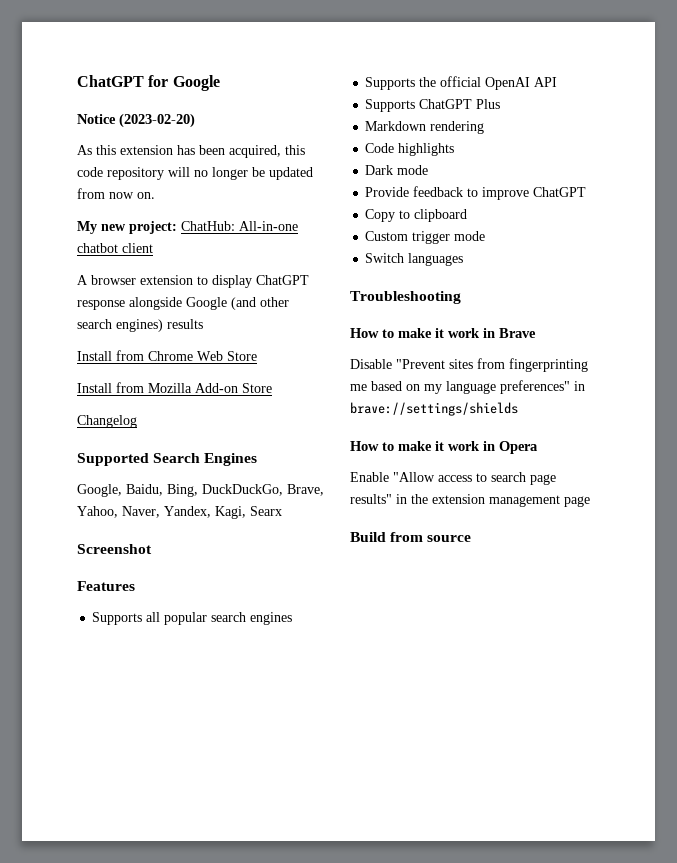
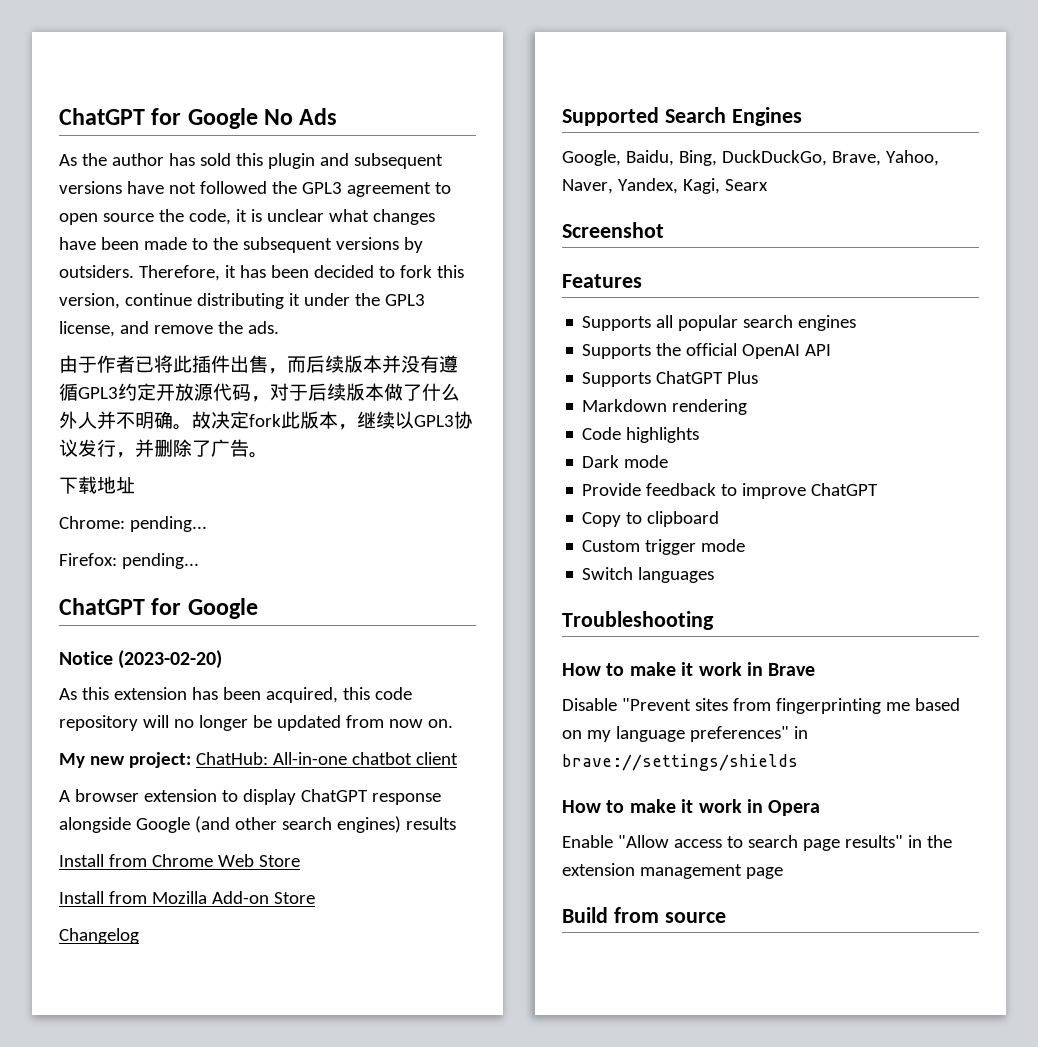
+ ChatGPT for Google No Ads
+ As the author has sold this plugin and subsequent versions have not followed the GPL3 agreement to open source the code, it is unclear what changes have been made to the subsequent versions by outsiders. Therefore, it has been decided to fork this version, continue distributing it under the GPL3 license, and remove the ads.
+ 由于作者已将此插件出售，而后续版本并没有遵循GPL3约定开放源代码，对于后续版本做了什么外人并不明确。故决定fork此版本，继续以GPL3协议发行，并删除了广告。
+ 下载地址
+ Chrome: pending...
+ Firefox: pending...

